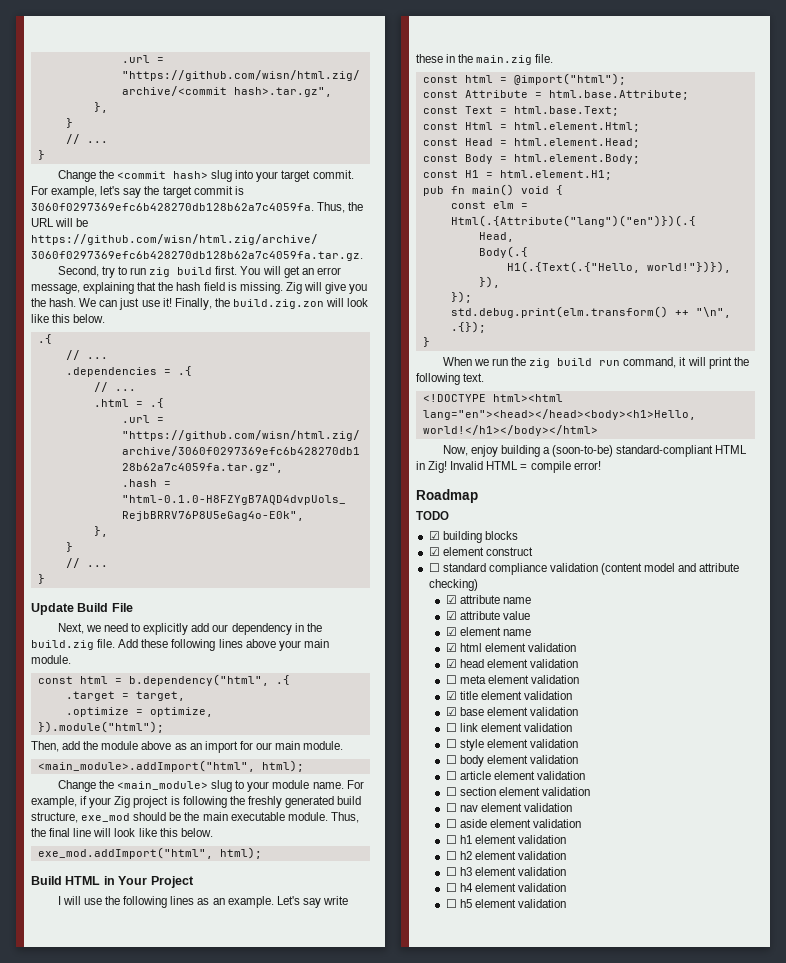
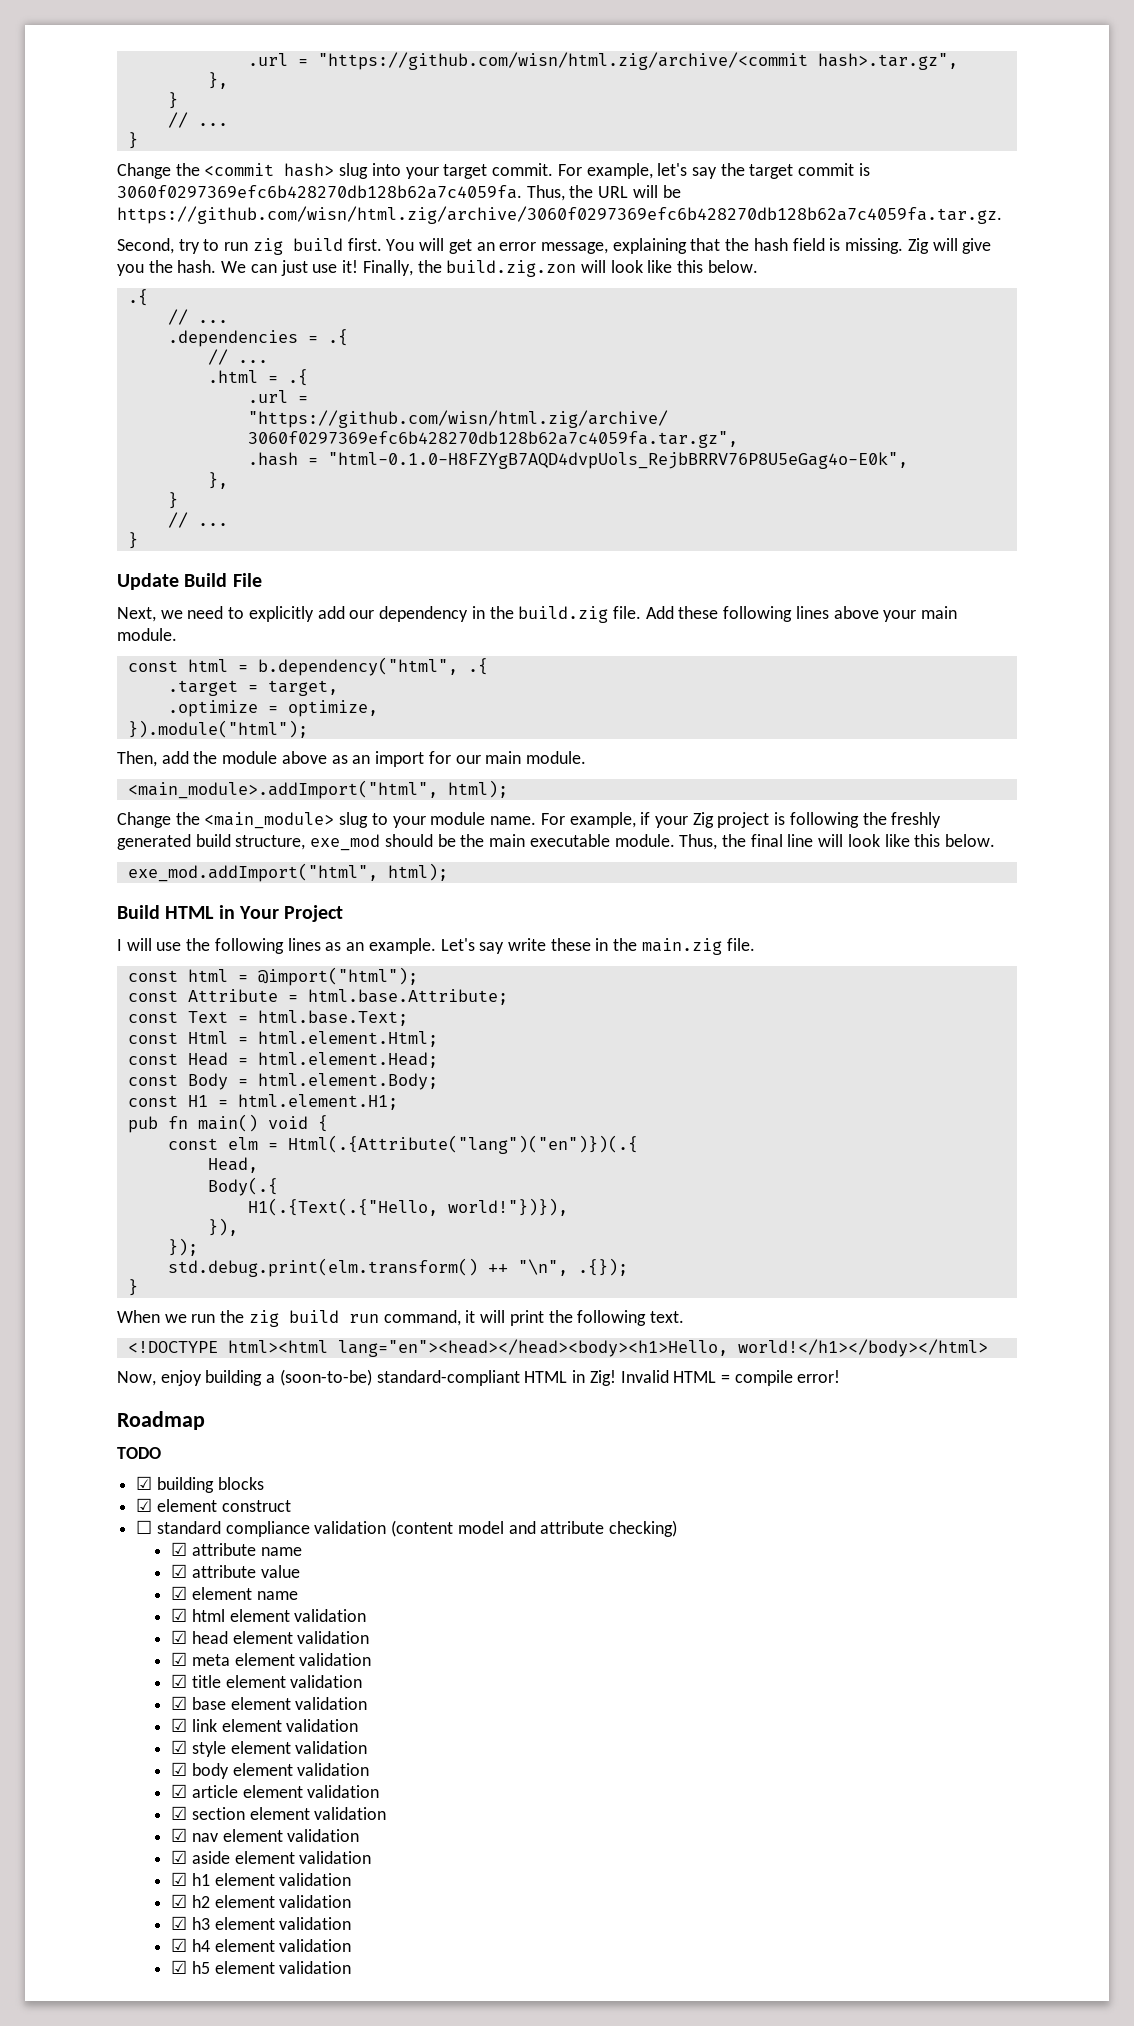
- ☐ meta element validation
+ ☑ meta element validation
- ☐ link element validation
+ ☑ link element validation
- ☐ style element validation
+ ☑ style element validation
- ☐ body element validation
+ ☑ body element validation
- ☐ article element validation
+ ☑ article element validation
- ☐ section element validation
+ ☑ section element validation
- ☐ nav element validation
+ ☑ nav element validation
- ☐ aside element validation
+ ☑ aside element validation
- ☐ h1 element validation
+ ☑ h1 element validation
- ☐ h2 element validation
+ ☑ h2 element validation
- ☐ h3 element validation
+ ☑ h3 element validation
- ☐ h4 element validation
+ ☑ h4 element validation
- ☐ h5 element validation
+ ☑ h5 element validation

